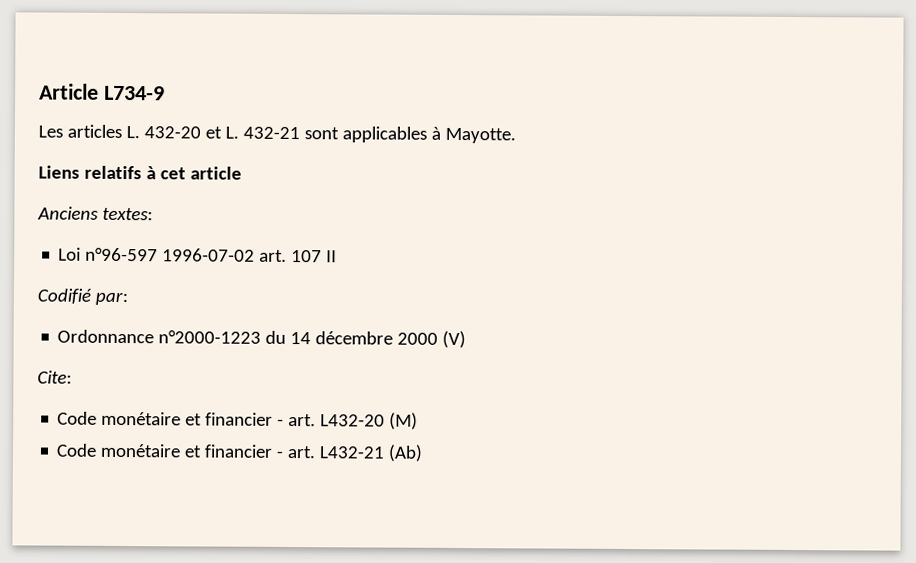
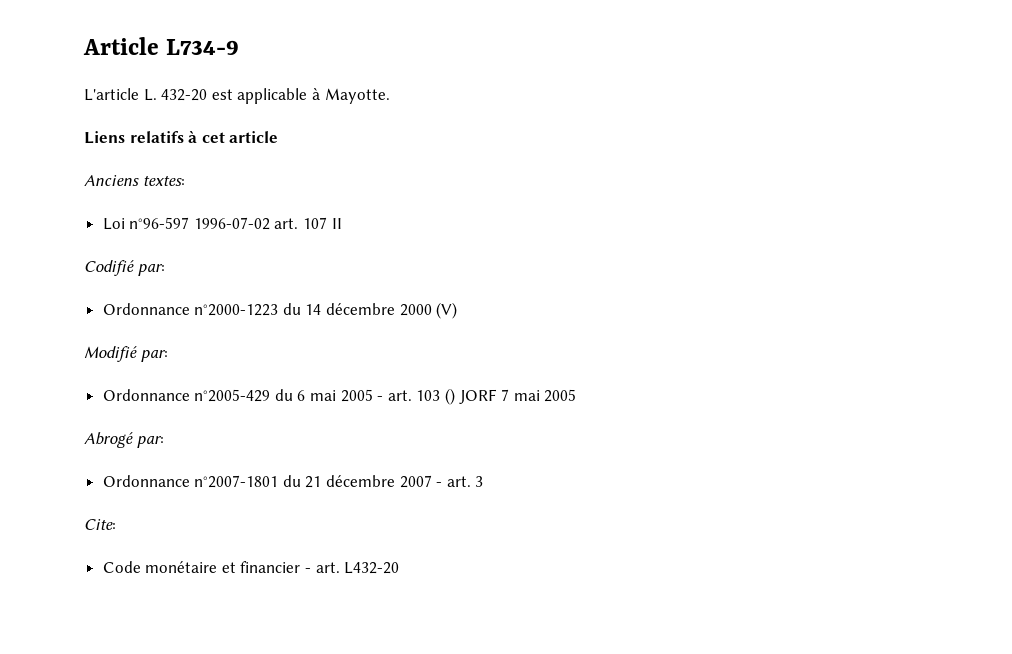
- Les articles L. 432-20 et L. 432-21 sont applicables à Mayotte.
+ L'article L. 432-20 est applicable à Mayotte.
+ Modifié par:
+ Ordonnance n°2005-429 du 6 mai 2005 - art. 103 () JORF 7 mai 2005
+ Abrogé par:
+ Ordonnance n°2007-1801 du 21 décembre 2007 - art. 3
- Code monétaire et financier - art. L432-20 (M)
- Code monétaire et financier - art. L432-21 (Ab)
+ Code monétaire et financier - art. L432-20

